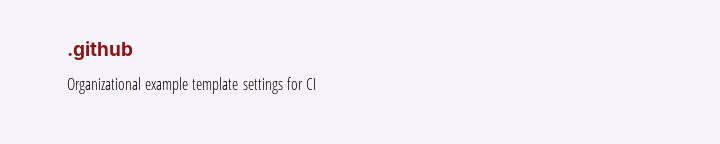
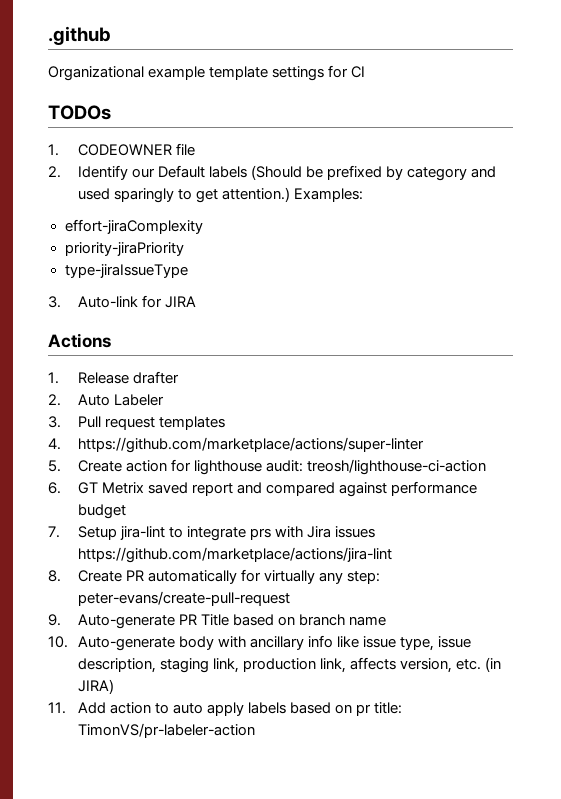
+ TODOs
+ 1. CODEOWNER file
+ 2. Identify our Default labels (Should be prefixed by category and used sparingly to get attention.) Examples:
+ effort-jiraComplexity
+ priority-jiraPriority
+ type-jiraIssueType
+ 3. Auto-link for JIRA
+ Actions
+ 1. Release drafter
+ 2. Auto Labeler
+ 3. Pull request templates
+ 4. https://github.com/marketplace/actions/super-linter
+ 5. Create action for lighthouse audit: treosh/lighthouse-ci-action
+ 6. GT Metrix saved report and compared against performance budget
+ 7. Setup jira-lint to integrate prs with Jira issues https://github.com/marketplace/actions/jira-lint
+ 8. Create PR automatically for virtually any step: peter-evans/create-pull-request
+ 9. Auto-generate PR Title based on branch name
+ 10. Auto-generate body with ancillary info like issue type, issue description, staging link, production link, affects version, etc. (in JIRA)
+ 11. Add action to auto apply labels based on pr title: TimonVS/pr-labeler-action

